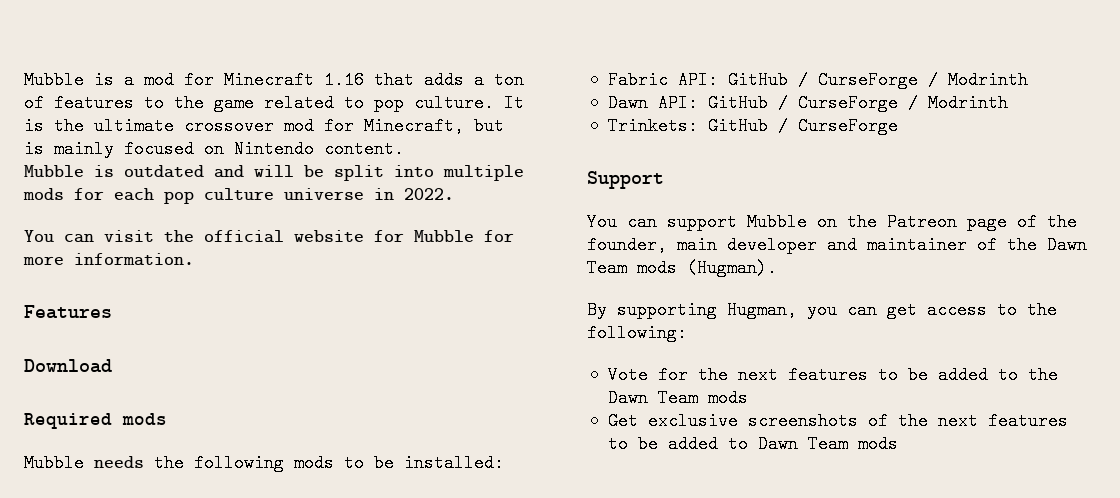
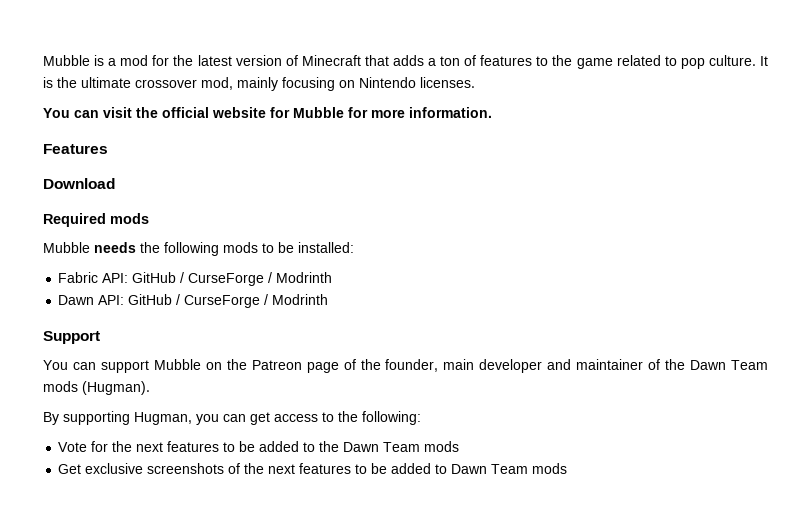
- Mubble is a mod for Minecraft 1.16 that adds a ton of features to the game related to pop culture.
+ Mubble is a mod for the latest version of Minecraft that adds a ton of features to the game related to pop culture.
- It is the ultimate crossover mod for Minecraft, but is mainly focused on Nintendo content.
- Mubble is outdated and will be split into multiple mods for each pop culture universe in 2022.
+ It is the ultimate crossover mod, mainly focusing on Nintendo licenses.
- Trinkets: GitHub / CurseForge

